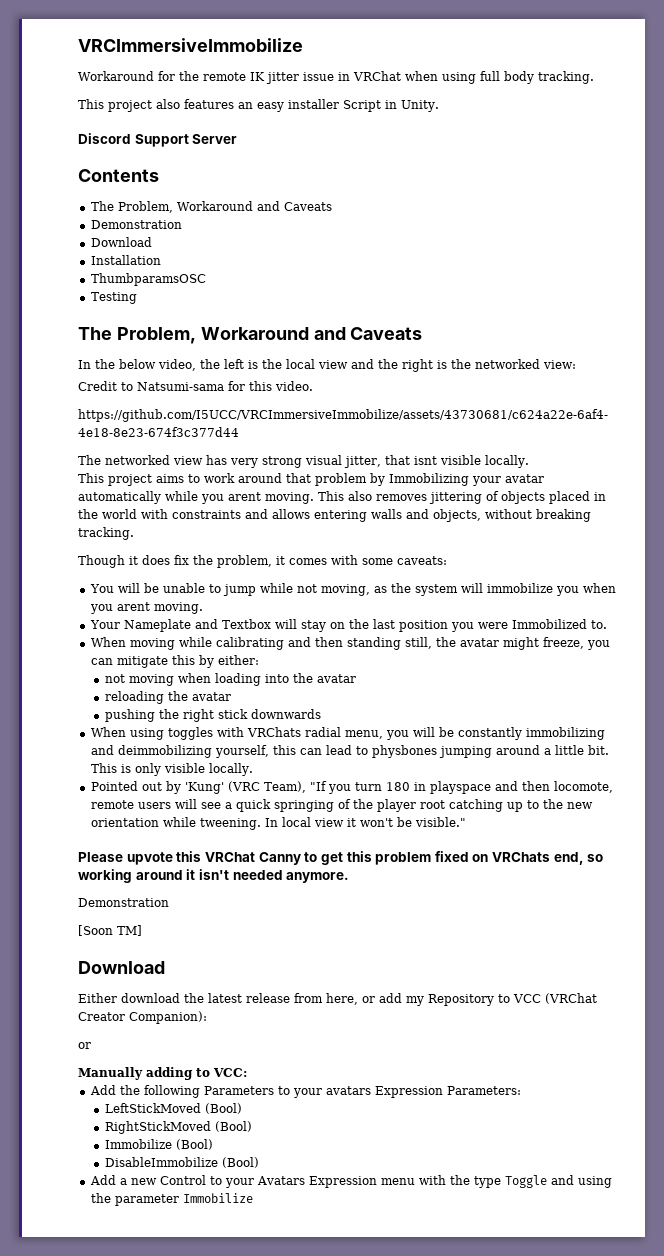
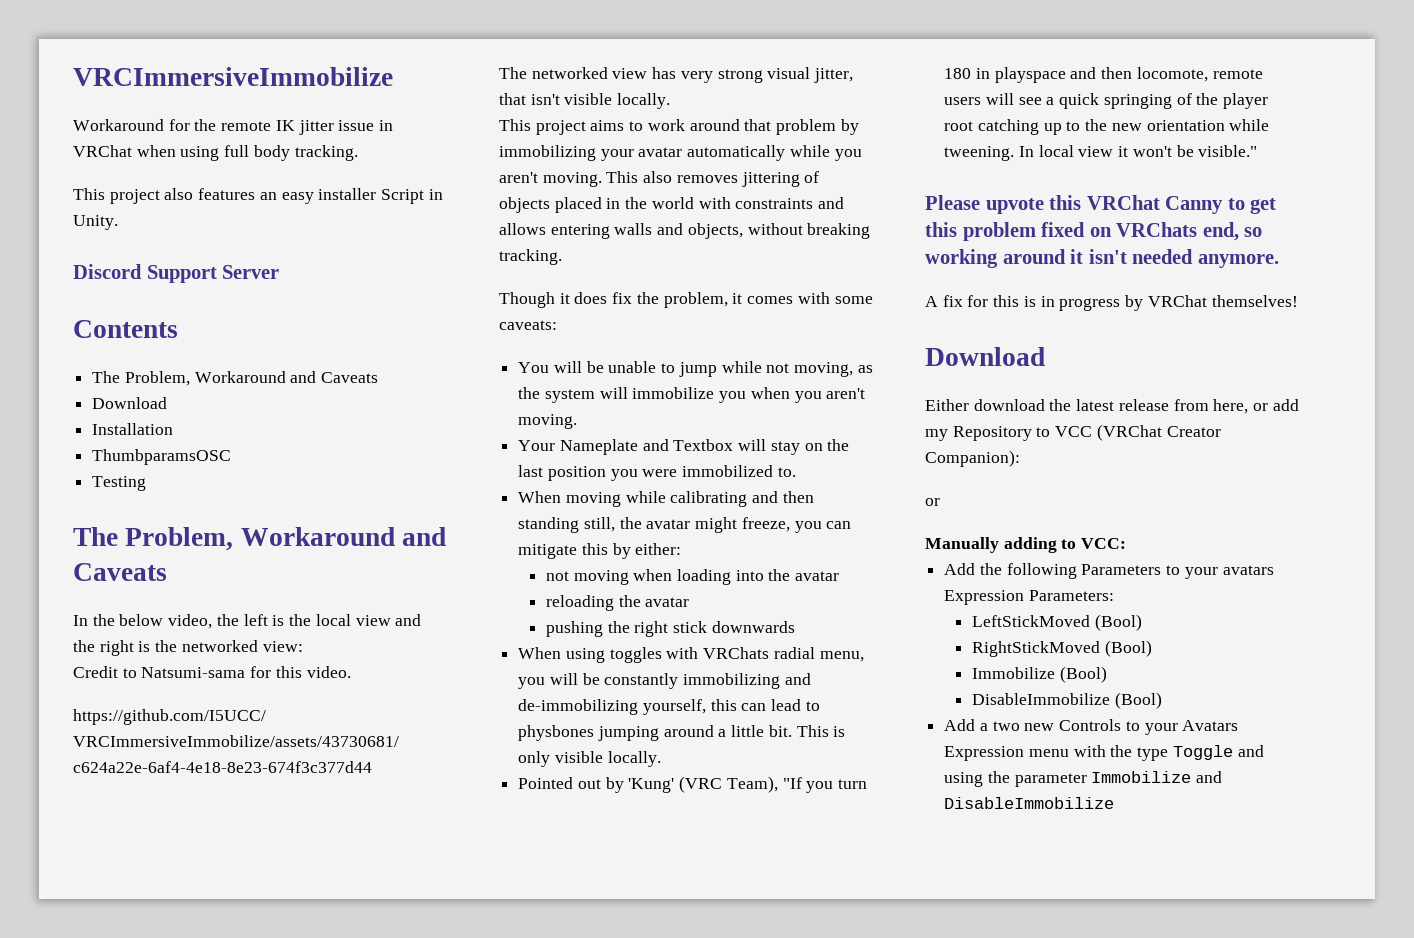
  Contents
  The Problem, Workaround and Caveats
- Demonstration
- The networked view has very strong visual jitter, that isnt visible locally.
+ The networked view has very strong visual jitter, that isn't visible locally.
- This project aims to work around that problem by Immobilizing your avatar automatically while you arent moving.
+ This project aims to work around that problem by immobilizing your avatar automatically while you aren't moving.
- You will be unable to jump while not moving, as the system will immobilize you when you arent moving.
+ You will be unable to jump while not moving, as the system will immobilize you when you aren't moving.
- Your Nameplate and Textbox will stay on the last position you were Immobilized to.
+ Your Nameplate and Textbox will stay on the last position you were immobilized to.
- When using toggles with VRChats radial menu, you will be constantly immobilizing and deimmobilizing yourself, this can lead to physbones jumping around a little bit.
+ When using toggles with VRChats radial menu, you will be constantly immobilizing and de-immobilizing yourself, this can lead to physbones jumping around a little bit.
  Please upvote this VRChat Canny to get this problem fixed on VRChats end, so working around it isn't needed anymore.
- Demonstration
- [Soon TM]
+ A fix for this is in progress by VRChat themselves!
- Add a new Control to your Avatars Expression menu with the type Toggle and using the parameter Immobilize
+ Add a two new Controls to your Avatars Expression menu with the type Toggle and using the parameter Immobilize and DisableImmobilize

